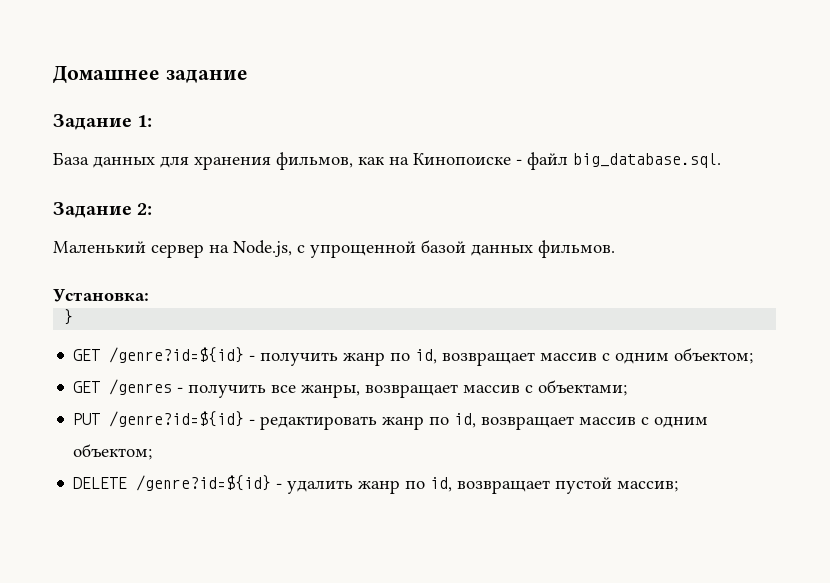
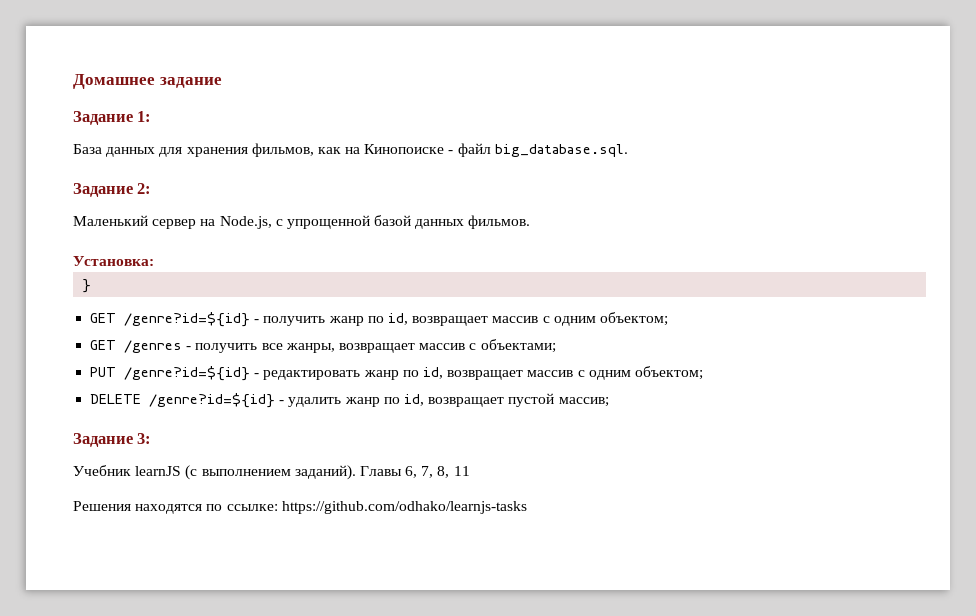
+ Задание 3:
+ Учебник learnJS (с выполнением заданий). Главы 6, 7, 8, 11
+ Решения находятся по ссылке: https://github.com/odhako/learnjs-tasks

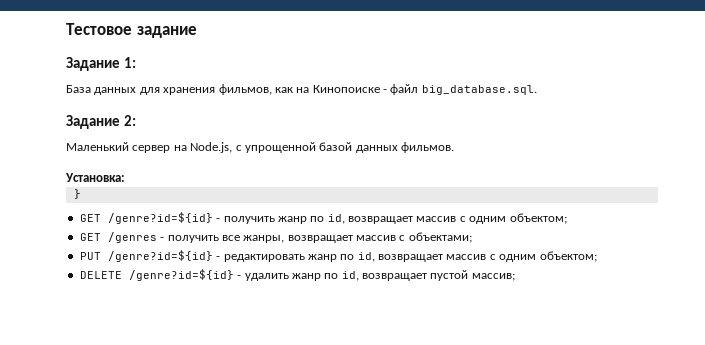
- Домашнее задание
+ Тестовое задание
- Задание 3:
- Учебник learnJS (с выполнением заданий). Главы 6, 7, 8, 11
- Решения находятся по ссылке: https://github.com/odhako/learnjs-tasks

